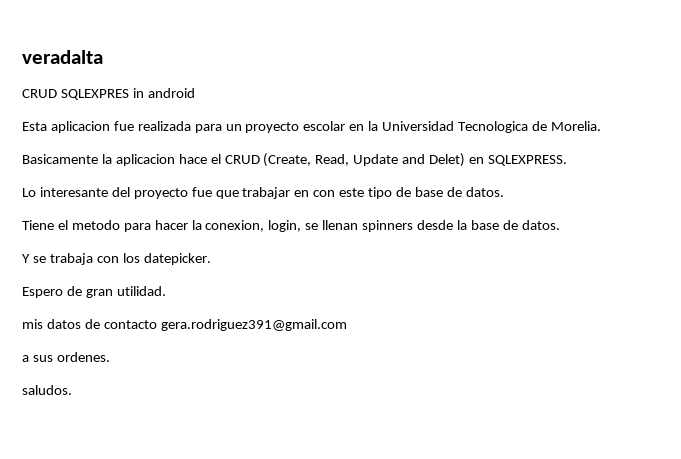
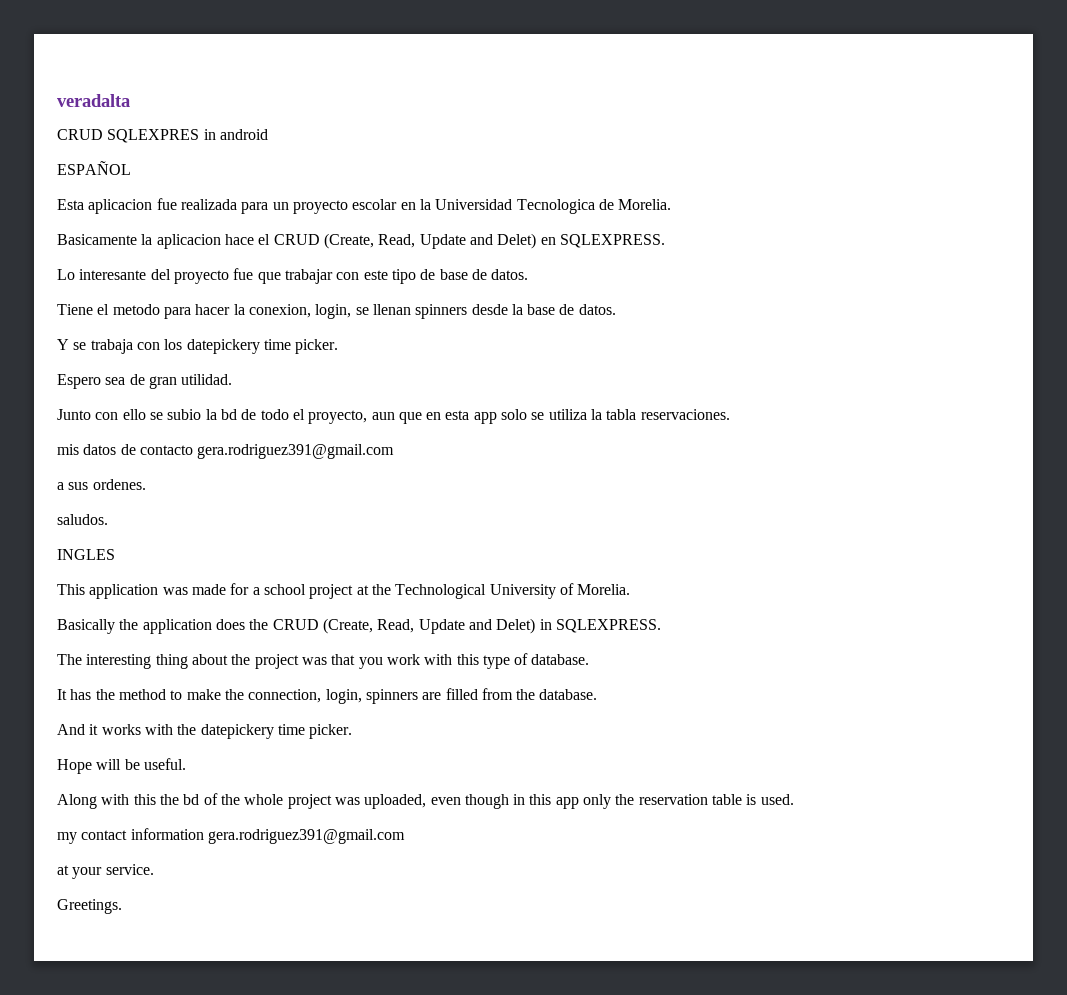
+ ESPAÑOL
- Lo interesante del proyecto fue que trabajar en con este tipo de base de datos.
+ Lo interesante del proyecto fue que trabajar con este tipo de base de datos.
- Y se trabaja con los datepicker.
+ Y se trabaja con los datepickery time picker.
- Espero de gran utilidad.
+ Espero sea de gran utilidad.
+ Junto con ello se subio la bd de todo el proyecto, aun que en esta app solo se utiliza la tabla reservaciones.
+ INGLES
+ This application was made for a school project at the Technological University of Morelia.
+ Basically the application does the CRUD (Create, Read, Update and Delet) in SQLEXPRESS.
+ The interesting thing about the project was that you work with this type of database.
+ It has the method to make the connection, login, spinners are filled from the database.
+ And it works with the datepickery time picker.
+ Hope will be useful.
+ Along with this the bd of the whole project was uploaded, even though in this app only the reservation table is used.
+ my contact information gera.rodriguez391@gmail.com
+ at your service.
+ Greetings.

